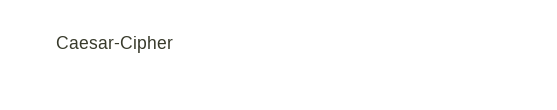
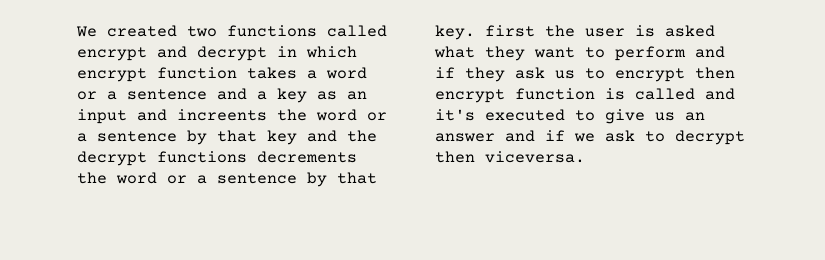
- Caesar-Cipher
+ We created two functions called encrypt and decrypt in which encrypt function takes a word or a sentence and a key as an input and increents the word or a sentence by that key and the decrypt functions decrements the word or a sentence by that key. first the user is asked what they want to perform and if they ask us to encrypt then encrypt function is called and it's executed to give us an answer and if we ask to decrypt then viceversa.

